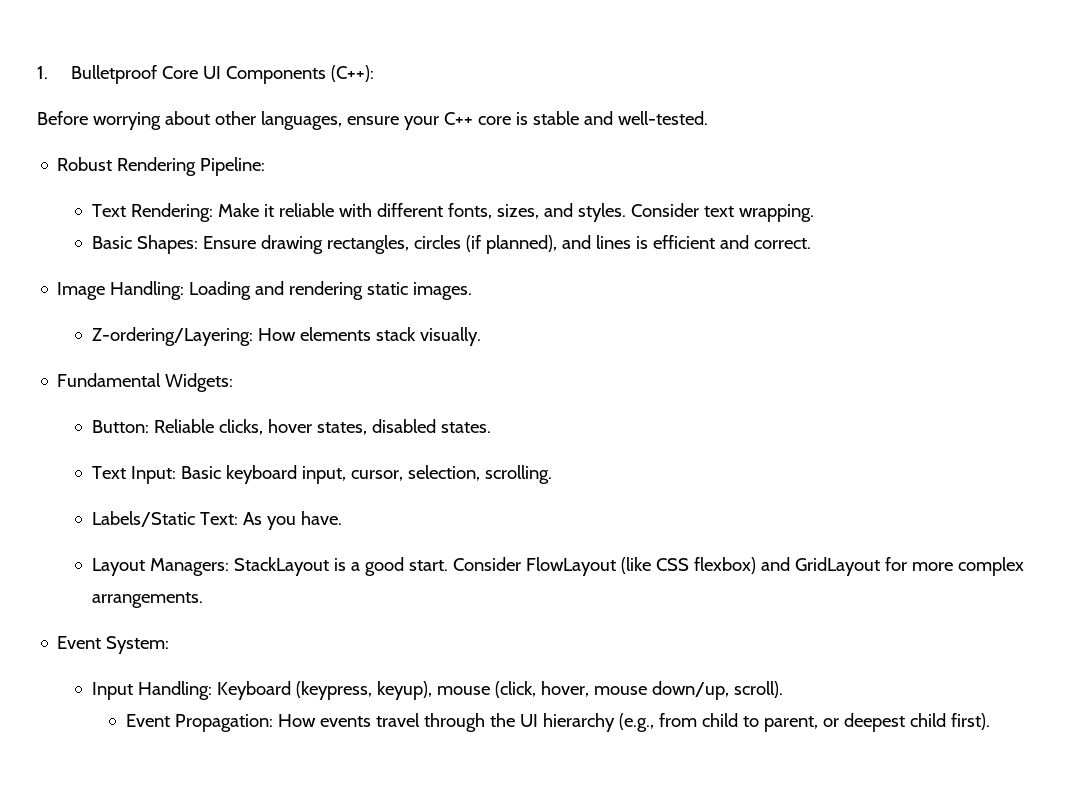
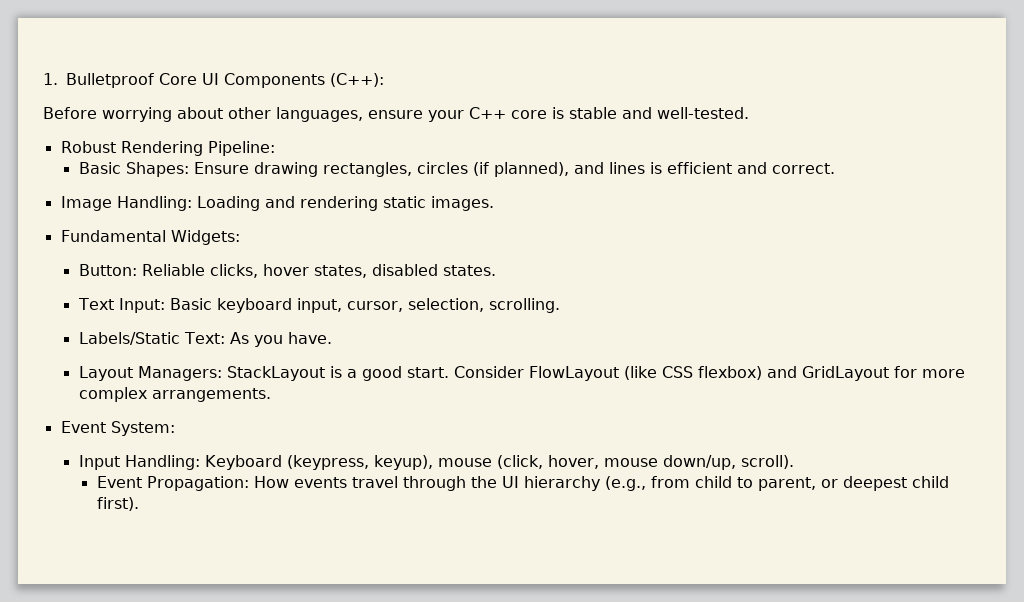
- Text Rendering: Make it reliable with different fonts, sizes, and styles. Consider text wrapping.
- Z-ordering/Layering: How elements stack visually.

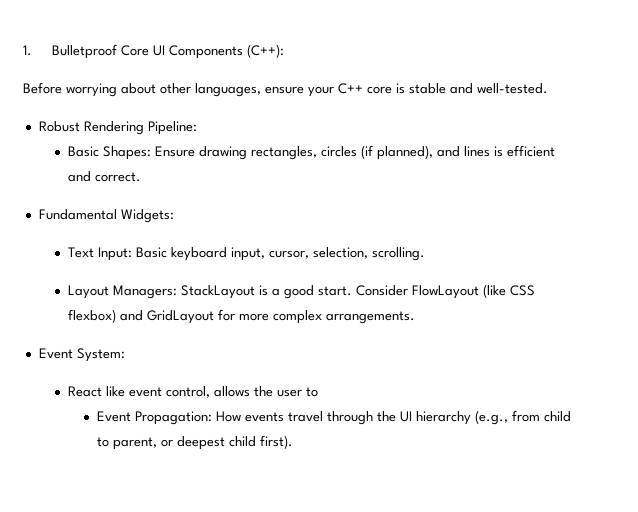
- Image Handling: Loading and rendering static images.
  Fundamental Widgets:
- Button: Reliable clicks, hover states, disabled states.
- Labels/Static Text: As you have.
- Input Handling: Keyboard (keypress, keyup), mouse (click, hover, mouse down/up, scroll).
+ React like event control, allows the user to

